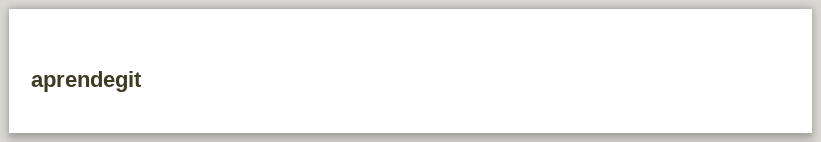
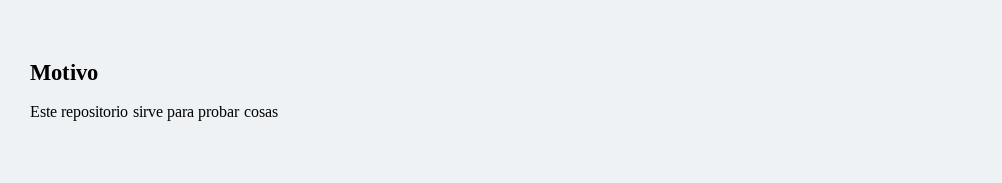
- aprendegit
+ Motivo
+ Este repositorio sirve para probar cosas

